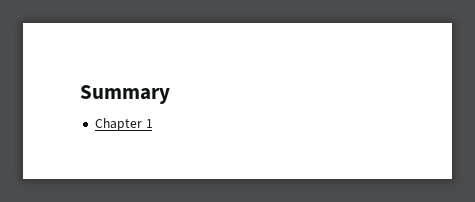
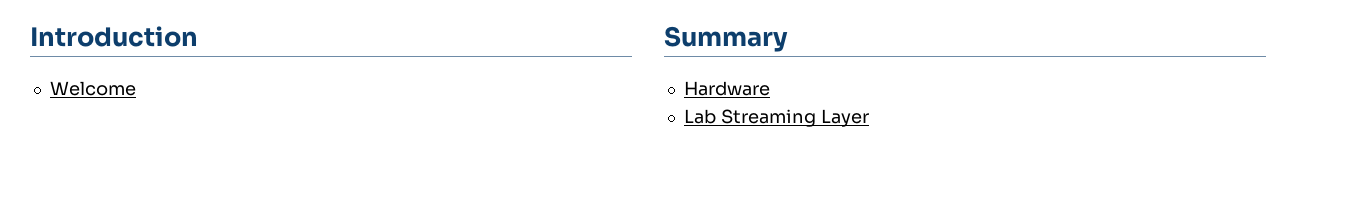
+ Introduction
+ Welcome
- Chapter 1
+ Hardware
+ Lab Streaming Layer

